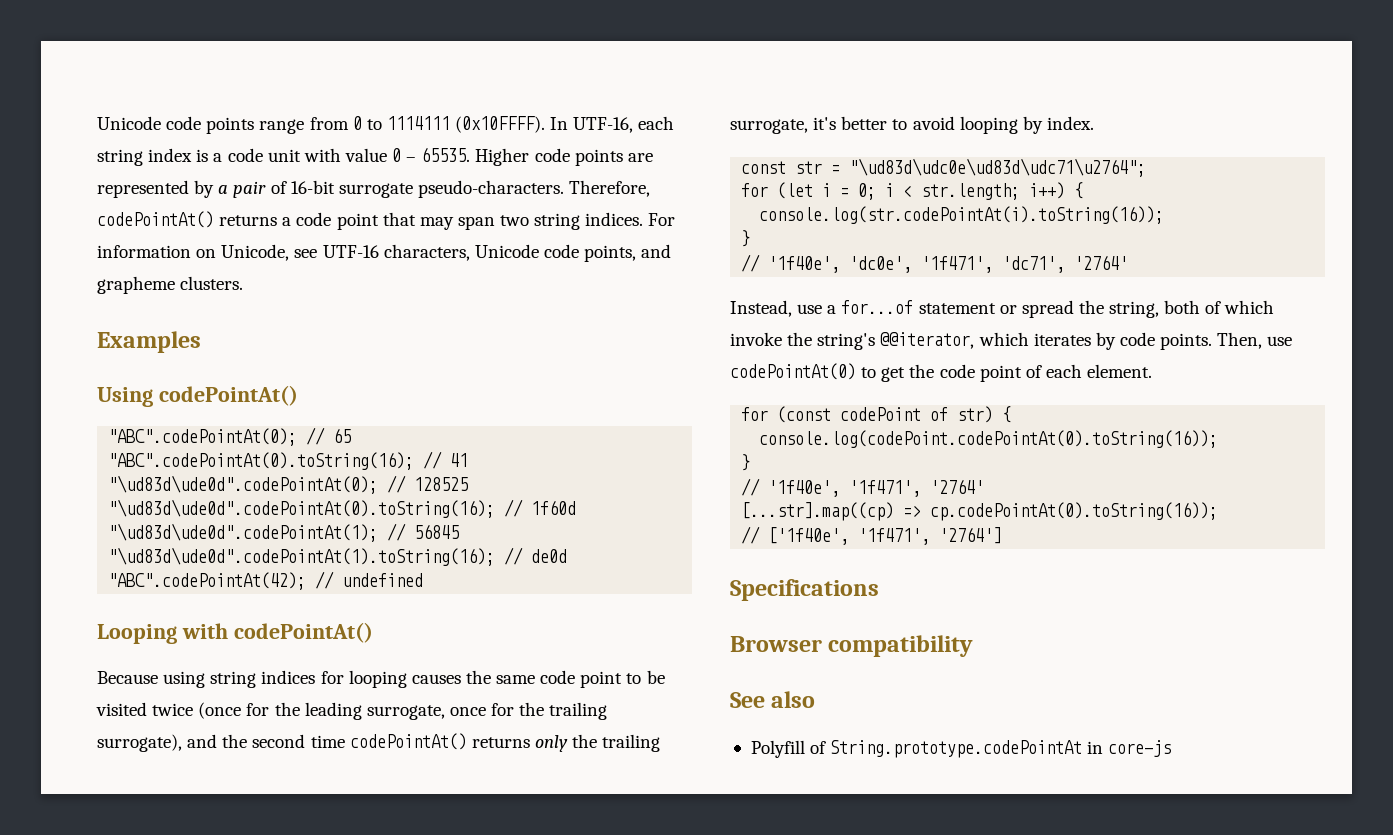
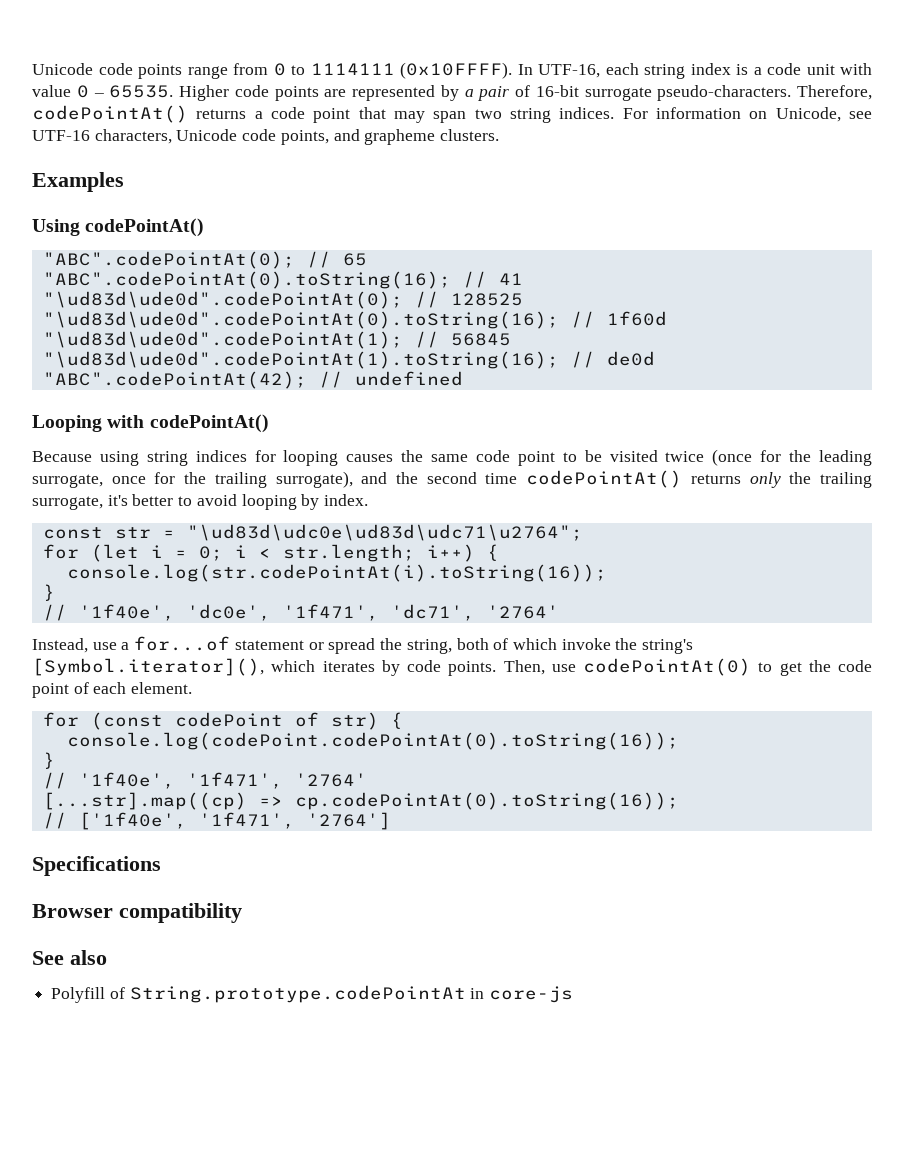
- Instead, use a for...of statement or spread the string, both of which invoke the string's @@iterator, which iterates by code points.
+ Instead, use a for...of statement or spread the string, both of which invoke the string's [Symbol.iterator](), which iterates by code points.

